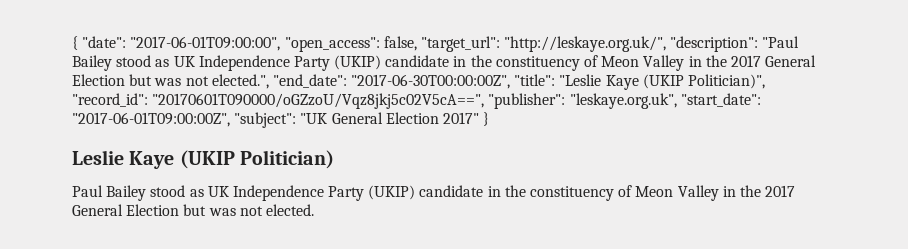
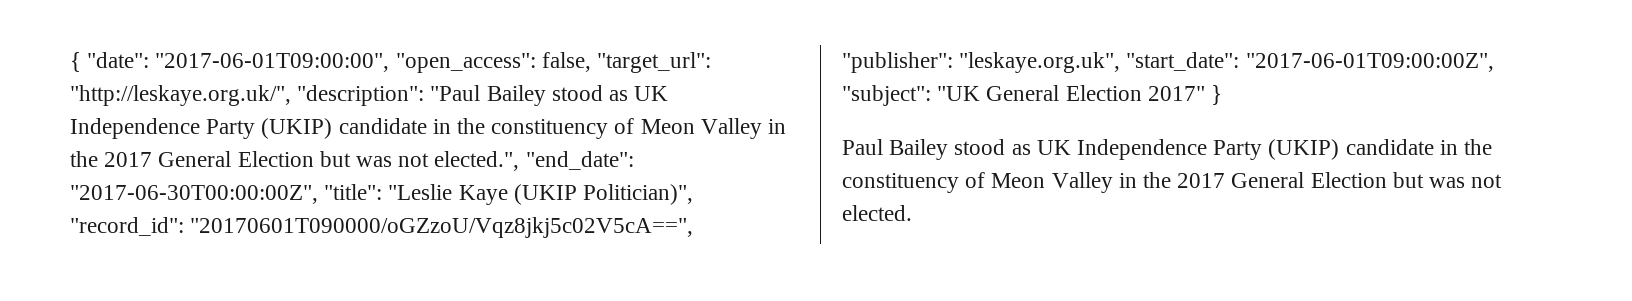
- Leslie Kaye (UKIP Politician)

